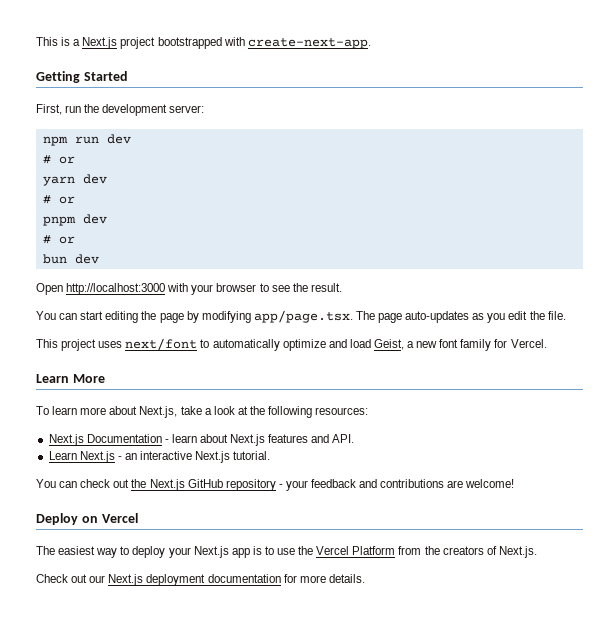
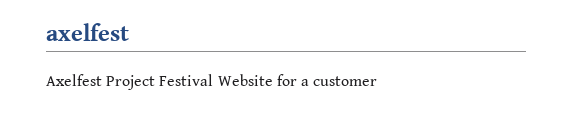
- This is a Next.js project bootstrapped with create-next-app.
- Getting Started
- First, run the development server:
- npm run dev
- # or
- yarn dev
- # or
- pnpm dev
- # or
- bun dev
- Open http://localhost:3000 with your browser to see the result.
- You can start editing the page by modifying app/page.tsx. The page auto-updates as you edit the file.
- This project uses next/font to automatically optimize and load Geist, a new font family for Vercel.
- Learn More
- To learn more about Next.js, take a look at the following resources:
- Next.js Documentation - learn about Next.js features and API.
- Learn Next.js - an interactive Next.js tutorial.
- You can check out the Next.js GitHub repository - your feedback and contributions are welcome!
- Deploy on Vercel
- The easiest way to deploy your Next.js app is to use the Vercel Platform from the creators of Next.js.
- Check out our Next.js deployment documentation for more details.
+ axelfest
+ Axelfest Project Festival Website for a customer

